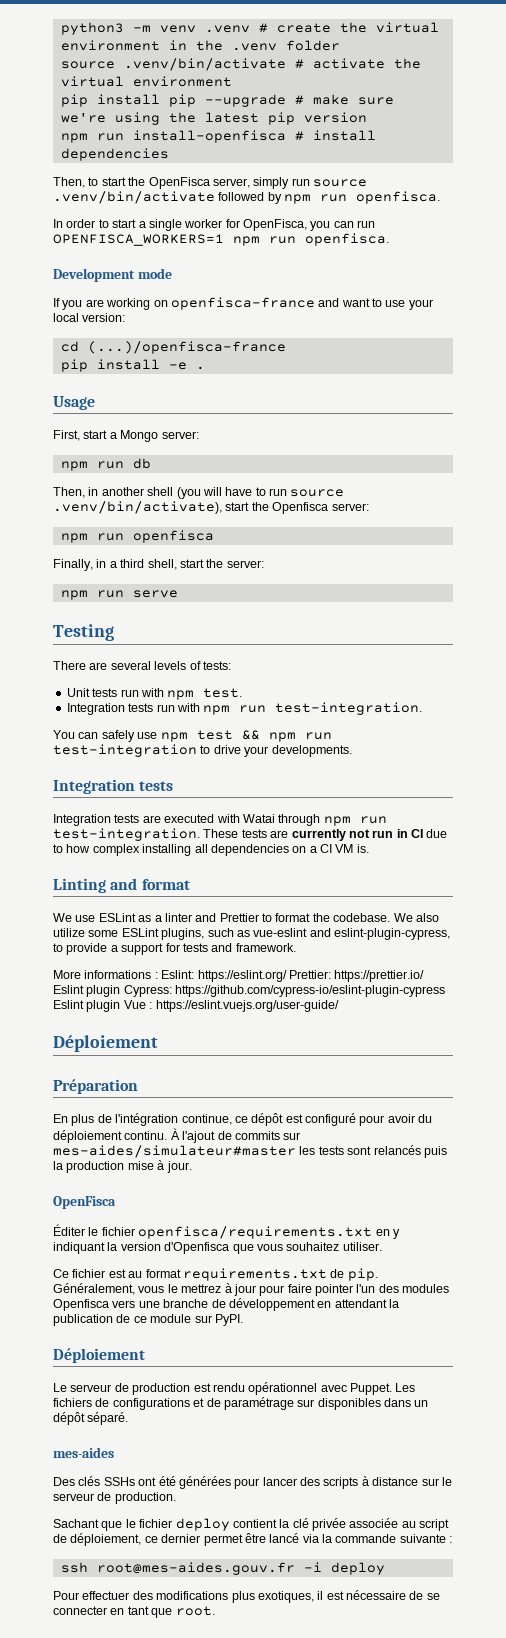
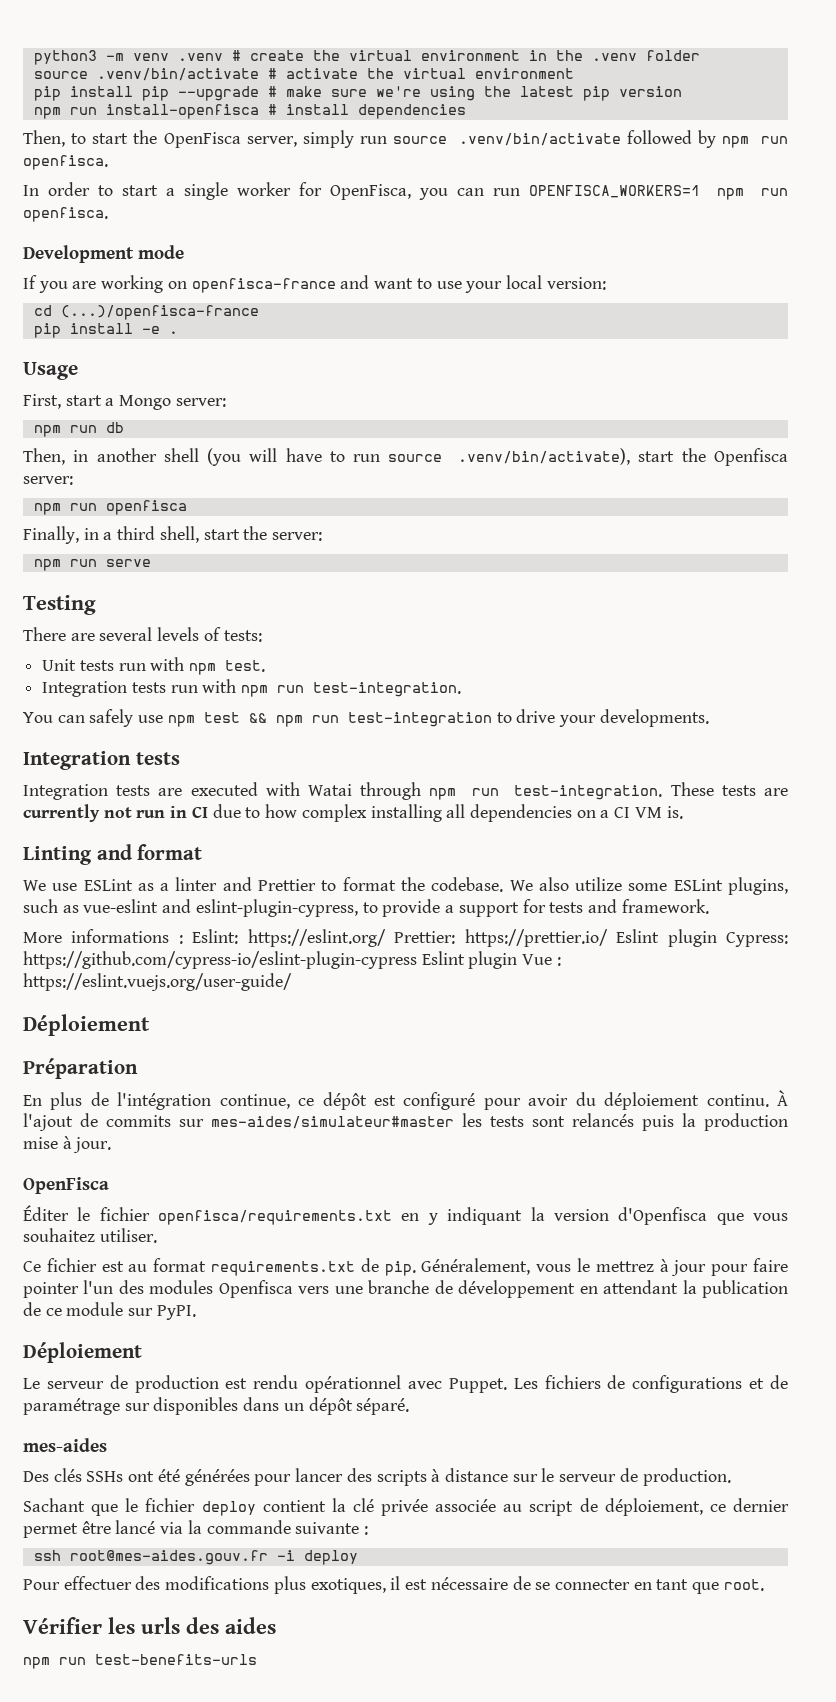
+ Vérifier les urls des aides
+ npm run test-benefits-urls

